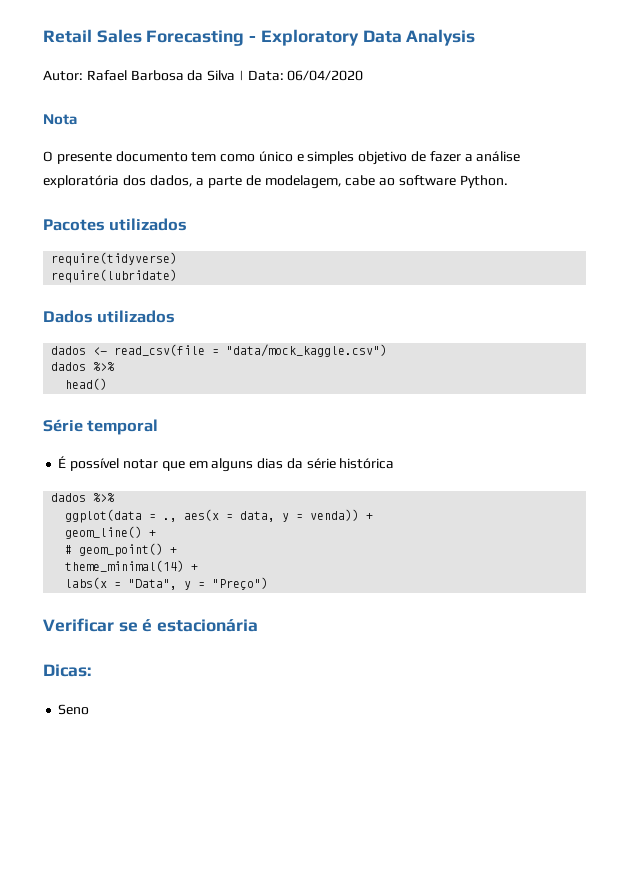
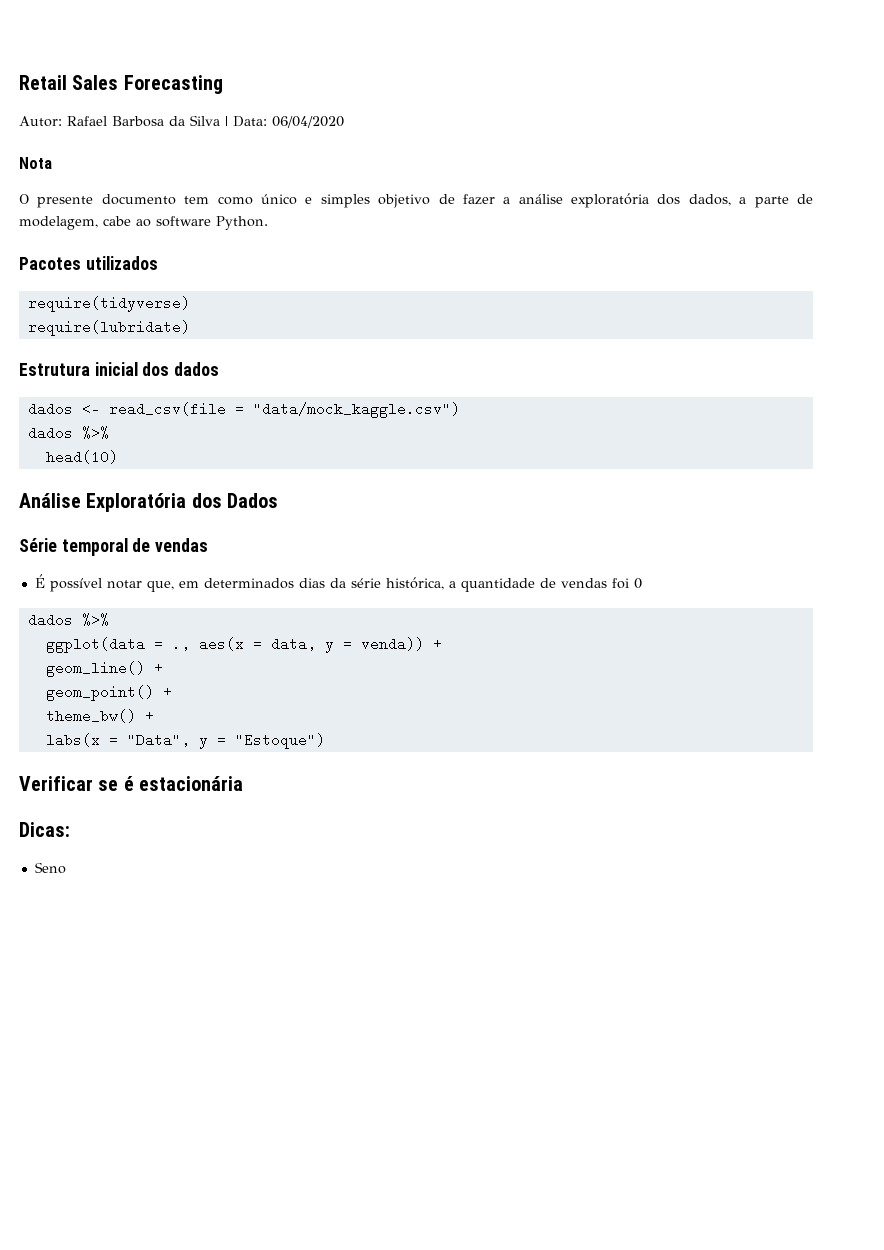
- Retail Sales Forecasting - Exploratory Data Analysis
+ Retail Sales Forecasting
- Dados utilizados
+ Estrutura inicial dos dados
- head()
+ head(10)
+ Análise Exploratória dos Dados
- Série temporal
+ Série temporal de vendas
- É possível notar que em alguns dias da série histórica
+ É possível notar que, em determinados dias da série histórica, a quantidade de vendas foi 0
- # geom_point() +
+ geom_point() +
- theme_minimal(14) +
+ theme_bw() +
- labs(x = "Data", y = "Preço")
+ labs(x = "Data", y = "Estoque")

